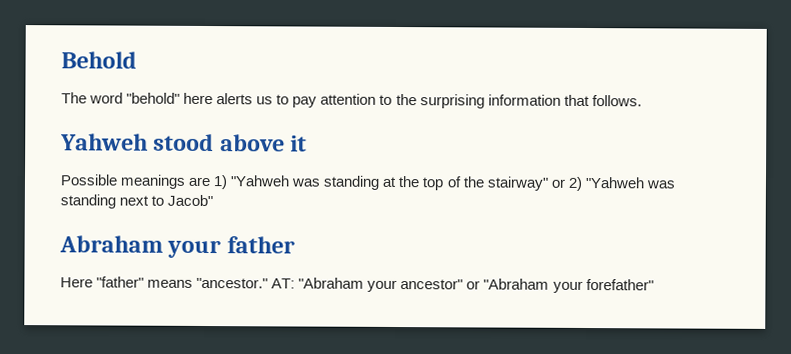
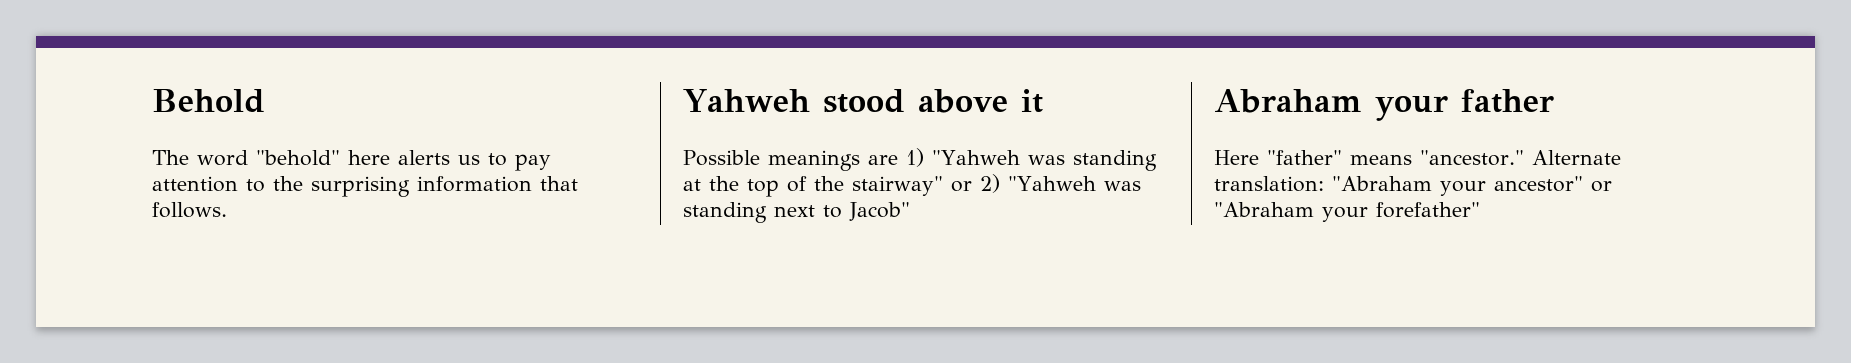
- AT: "Abraham your ancestor" or "Abraham your forefather"
+ Alternate translation: "Abraham your ancestor" or "Abraham your forefather"

